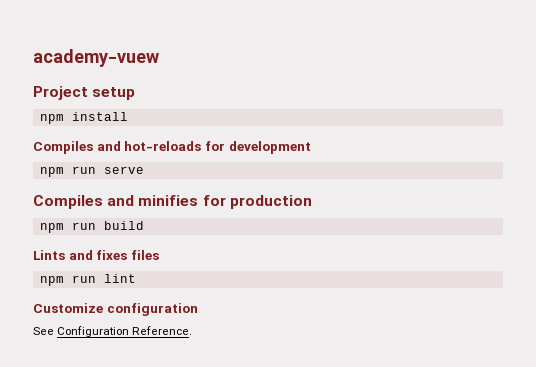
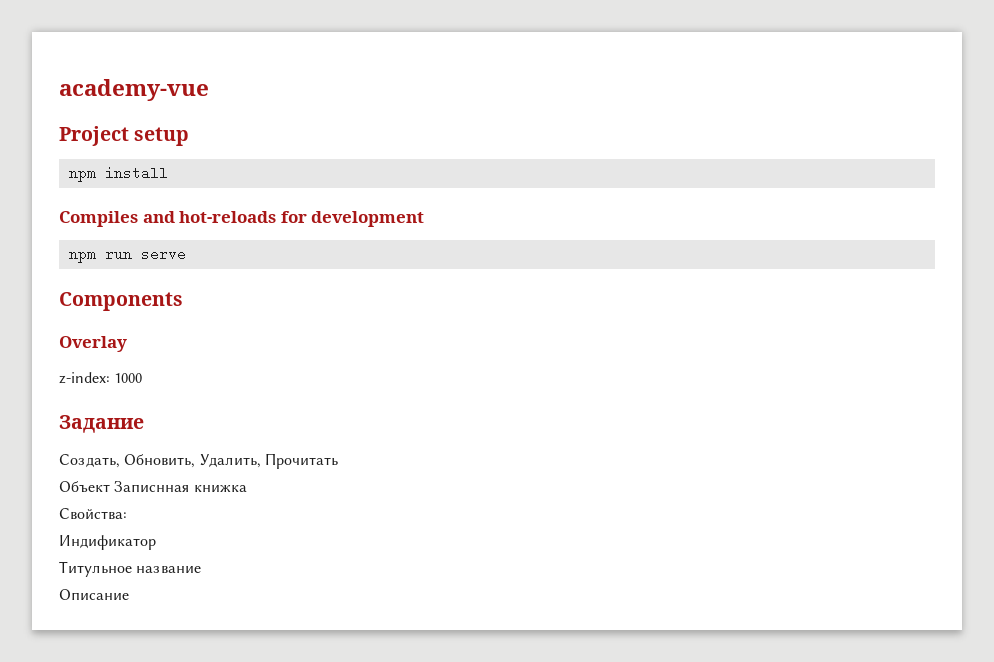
- academy-vuew
+ academy-vue
- Compiles and minifies for production
- npm run build
- Lints and fixes files
- npm run lint
- Customize configuration
- See Configuration Reference.
+ Components
+ Overlay
+ z-index: 1000
+ Задание
+ Создать, Обновить, Удалить, Прочитать
+ Объект Записнная книжка
+ Свойства:
+ Индификатор
+ Титульное название
+ Описание

